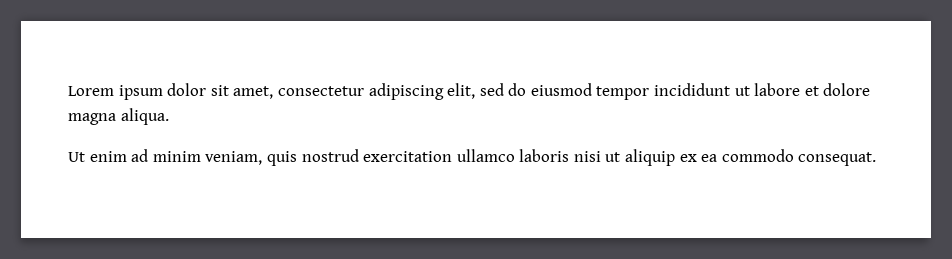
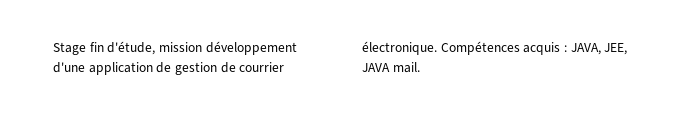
- Lorem ipsum dolor sit amet, consectetur adipiscing elit, sed do eiusmod tempor incididunt ut labore et dolore magna aliqua.
- Ut enim ad minim veniam, quis nostrud exercitation ullamco laboris nisi ut aliquip ex ea commodo consequat.
+ Stage fin d'étude, mission développement d'une application de gestion de courrier électronique. Compétences acquis : JAVA, JEE, JAVA mail.

